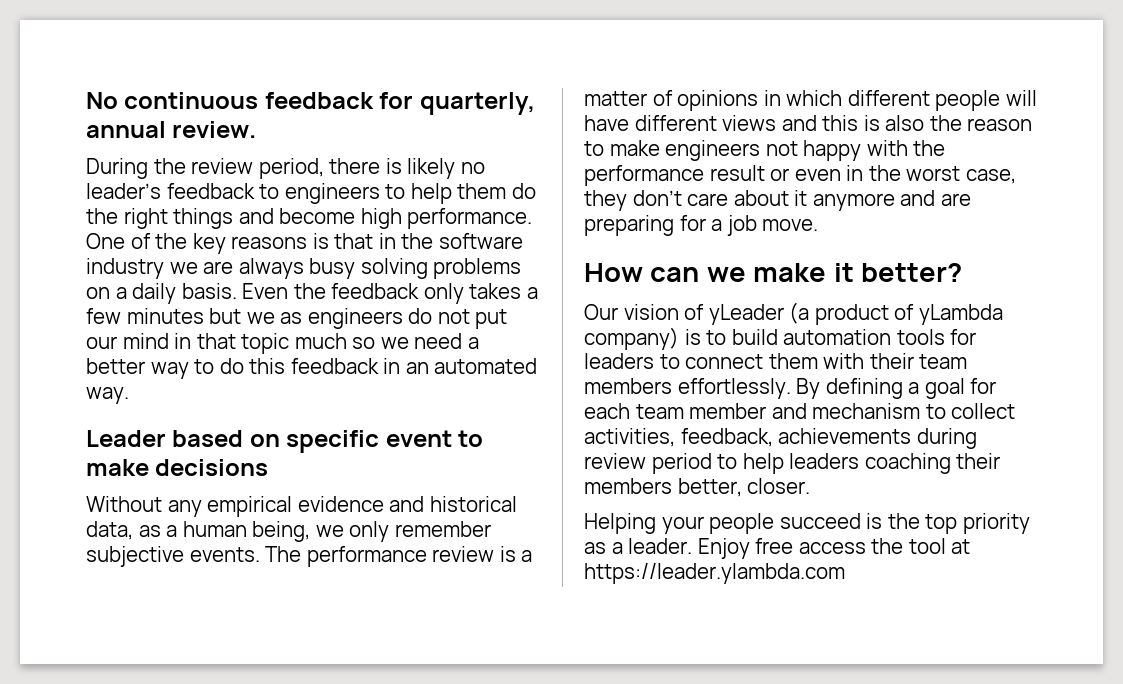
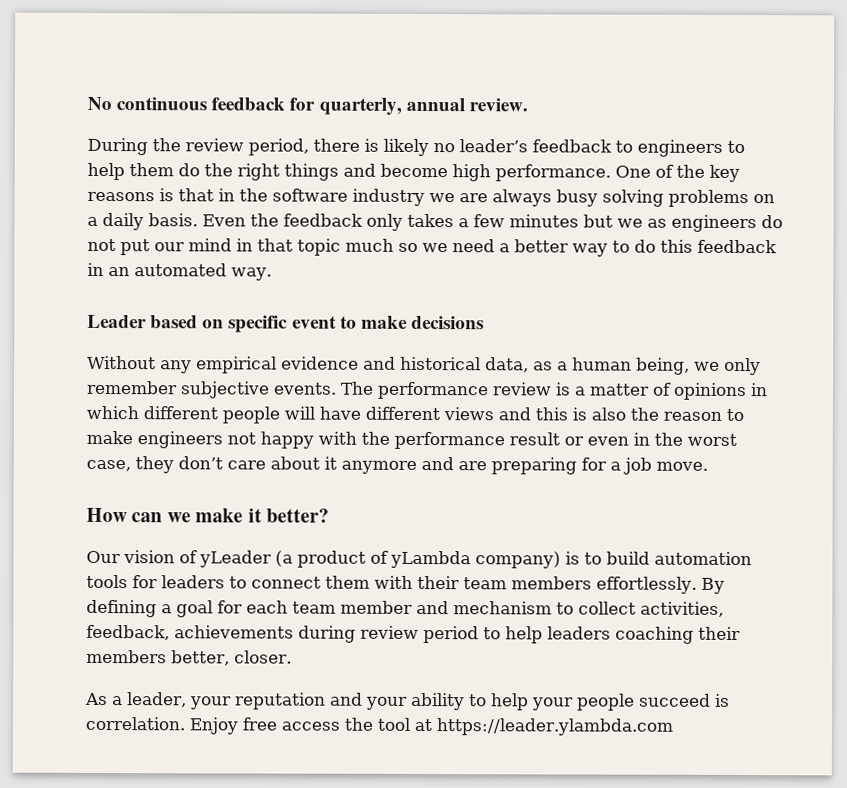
- Helping your people succeed is the top priority as a leader.
+ As a leader, your reputation and your ability to help your people succeed is correlation.

